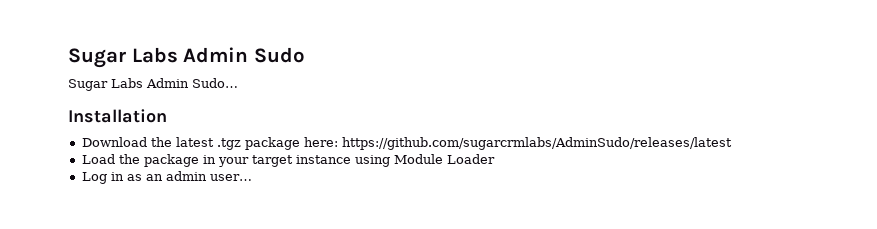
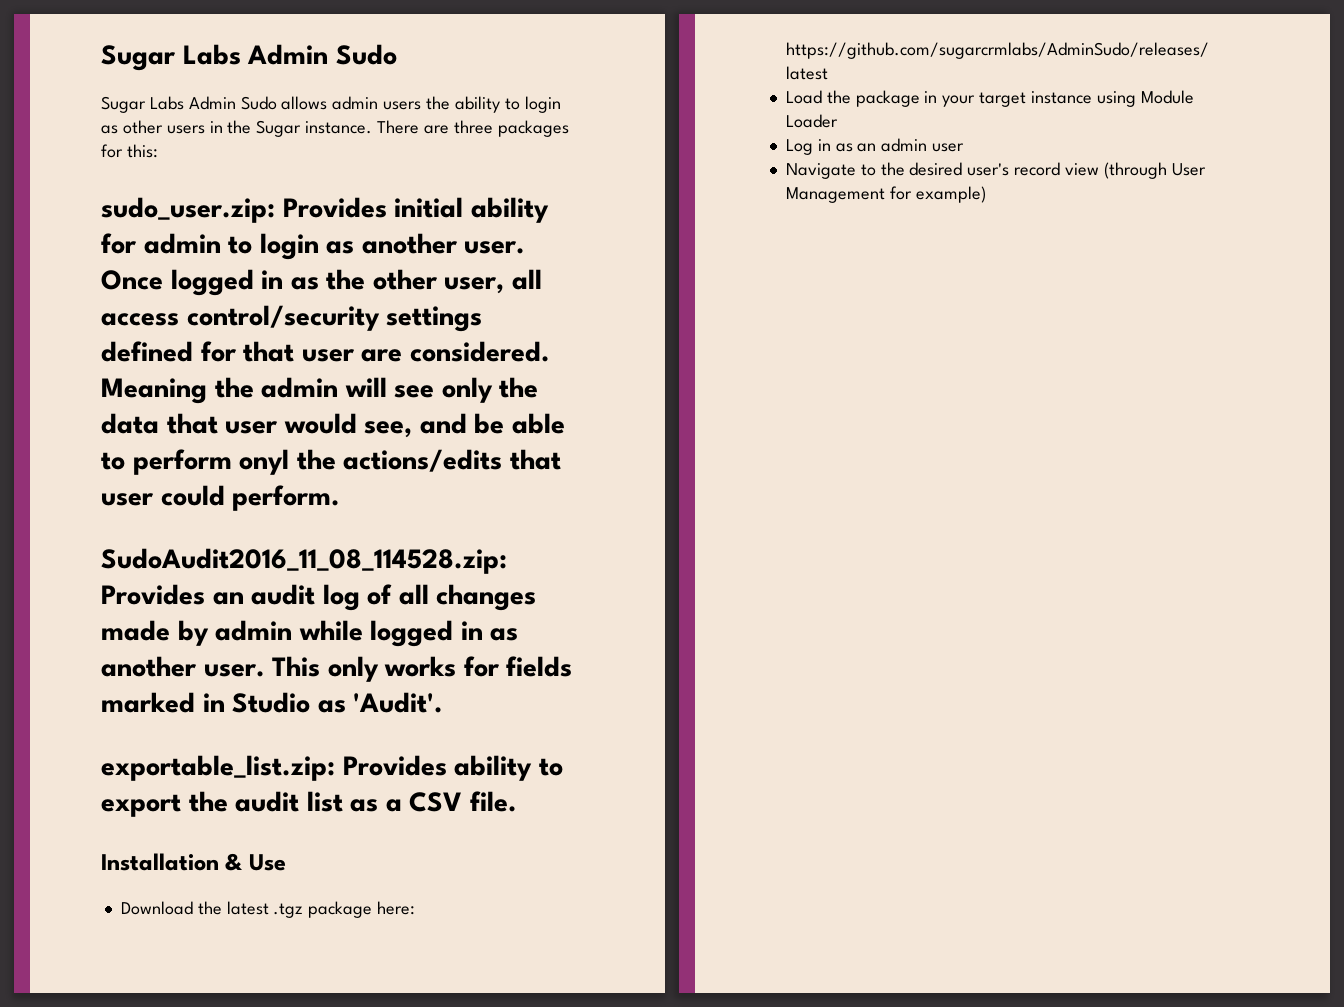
- Sugar Labs Admin Sudo…
+ Sugar Labs Admin Sudo allows admin users the ability to login as other users in the Sugar instance. There are three packages for this:
+ sudo_user.zip: Provides initial ability for admin to login as another user. Once logged in as the other user, all access control/security settings defined for that user are considered. Meaning the admin will see only the data that user would see, and be able to perform onyl the actions/edits that user could perform.
+ SudoAudit2016_11_08_114528.zip: Provides an audit log of all changes made by admin while logged in as another user. This only works for fields marked in Studio as 'Audit'.
+ exportable_list.zip: Provides ability to export the audit list as a CSV file.
- Installation
+ Installation & Use
- Log in as an admin user…
+ Log in as an admin user
+ Navigate to the desired user's record view (through User Management for example)

